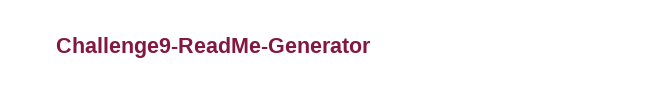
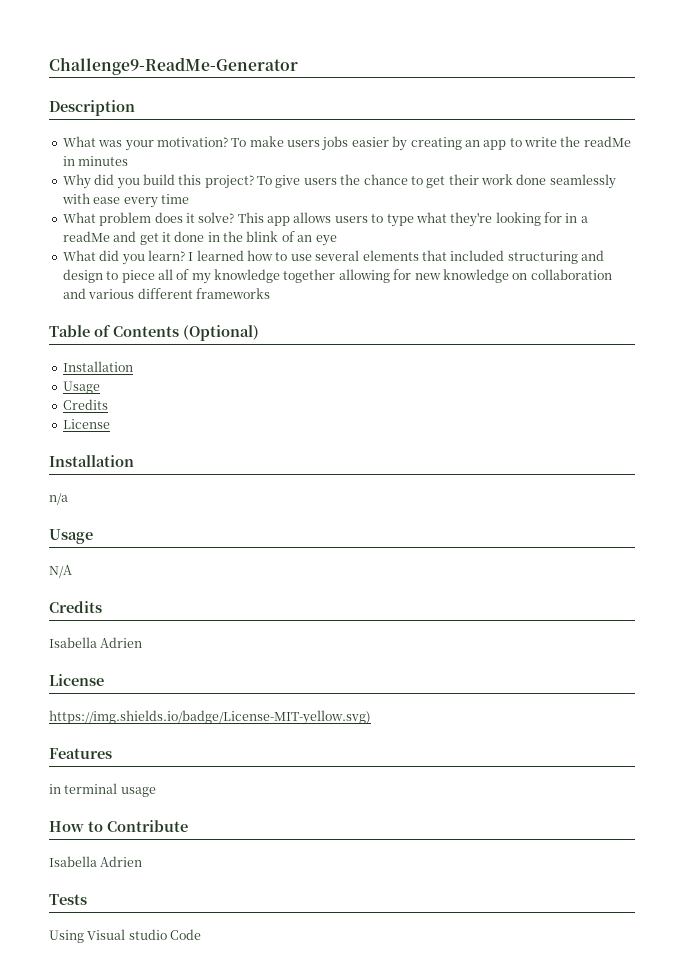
+ Description
+ What was your motivation? To make users jobs easier by creating an app to write the readMe in minutes
+ Why did you build this project? To give users the chance to get their work done seamlessly with ease every time
+ What problem does it solve? This app allows users to type what they're looking for in a readMe and get it done in the blink of an eye
+ What did you learn? I learned how to use several elements that included structuring and design to piece all of my knowledge together allowing for new knowledge on collaboration and various different frameworks
+ Table of Contents (Optional)
+ Installation
+ Usage
+ Credits
+ License
+ Installation
+ n/a
+ Usage
+ N/A
+ Credits
+ Isabella Adrien
+ License
+ https://img.shields.io/badge/License-MIT-yellow.svg)
+ Features
+ in terminal usage
+ How to Contribute
+ Isabella Adrien
+ Tests
+ Using Visual studio Code

